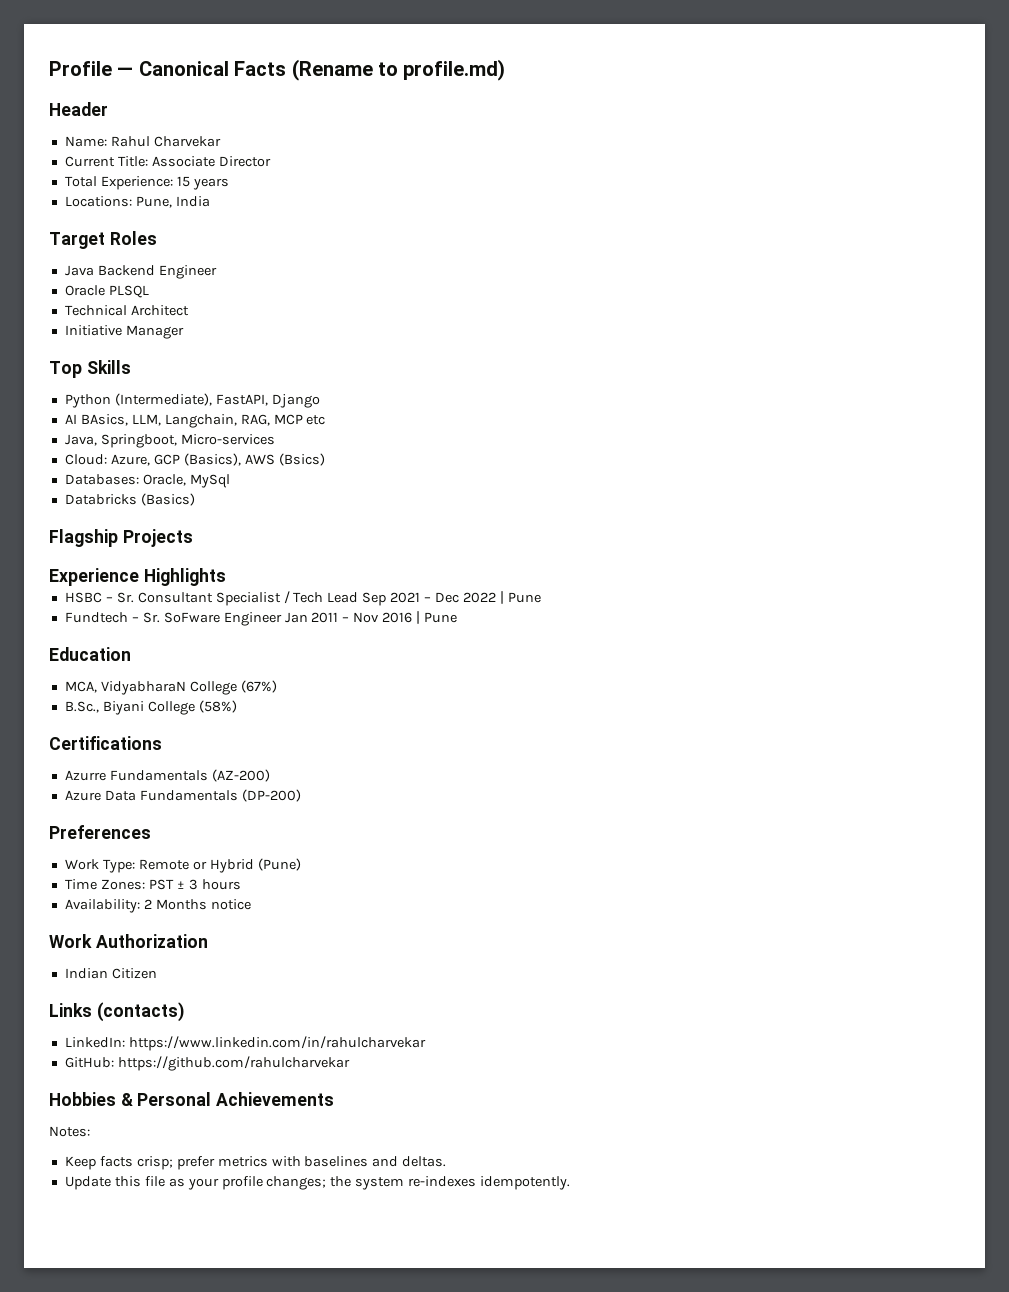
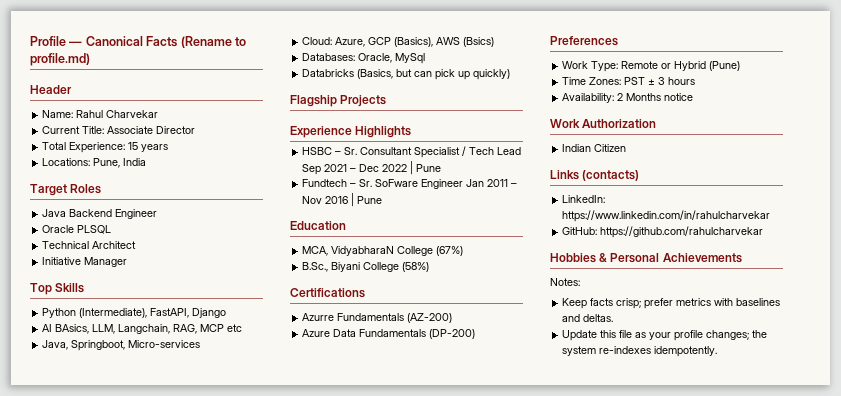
- Databricks (Basics)
+ Databricks (Basics, but can pick up quickly)

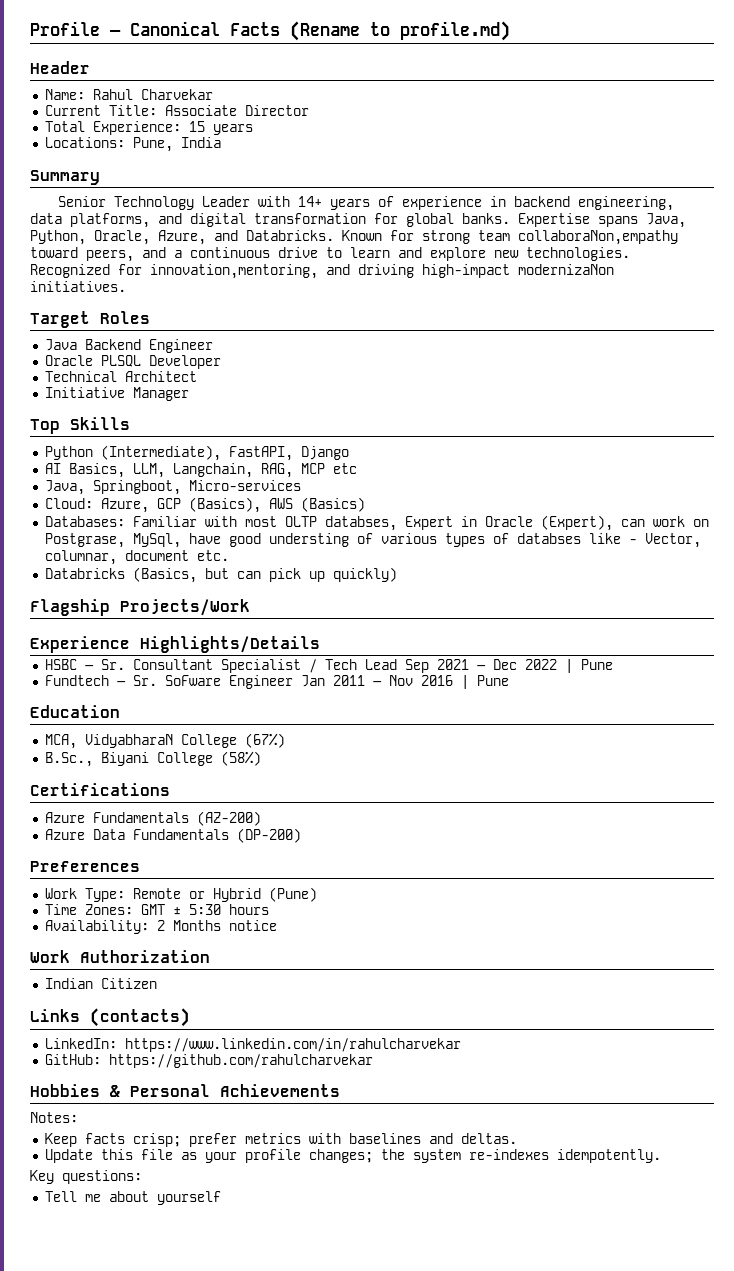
+ Summary
+ Senior Technology Leader with 14+ years of experience in backend engineering, data platforms, and digital transformation for global banks. Expertise spans Java, Python, Oracle, Azure, and Databricks. Known for strong team collaboraNon,empathy toward peers, and a continuous drive to learn and explore new technologies. Recognized for innovation,mentoring, and driving high-impact modernizaNon initiatives.
- Oracle PLSQL
+ Oracle PLSQL Developer
- AI BAsics, LLM, Langchain, RAG, MCP etc
+ AI Basics, LLM, Langchain, RAG, MCP etc
- Cloud: Azure, GCP (Basics), AWS (Bsics)
+ Cloud: Azure, GCP (Basics), AWS (Basics)
- Databases: Oracle, MySql
+ Databases: Familiar with most OLTP databses, Expert in Oracle (Expert), can work on Postgrase, MySql, have good understing of various types of databses like - Vector, columnar, document etc.
- Flagship Projects
+ Flagship Projects/Work
- Experience Highlights
+ Experience Highlights/Details
- Azurre Fundamentals (AZ-200)
+ Azure Fundamentals (AZ-200)
- Time Zones: PST ± 3 hours
+ Time Zones: GMT ± 5:30 hours
+ Key questions:
+ Tell me about yourself

